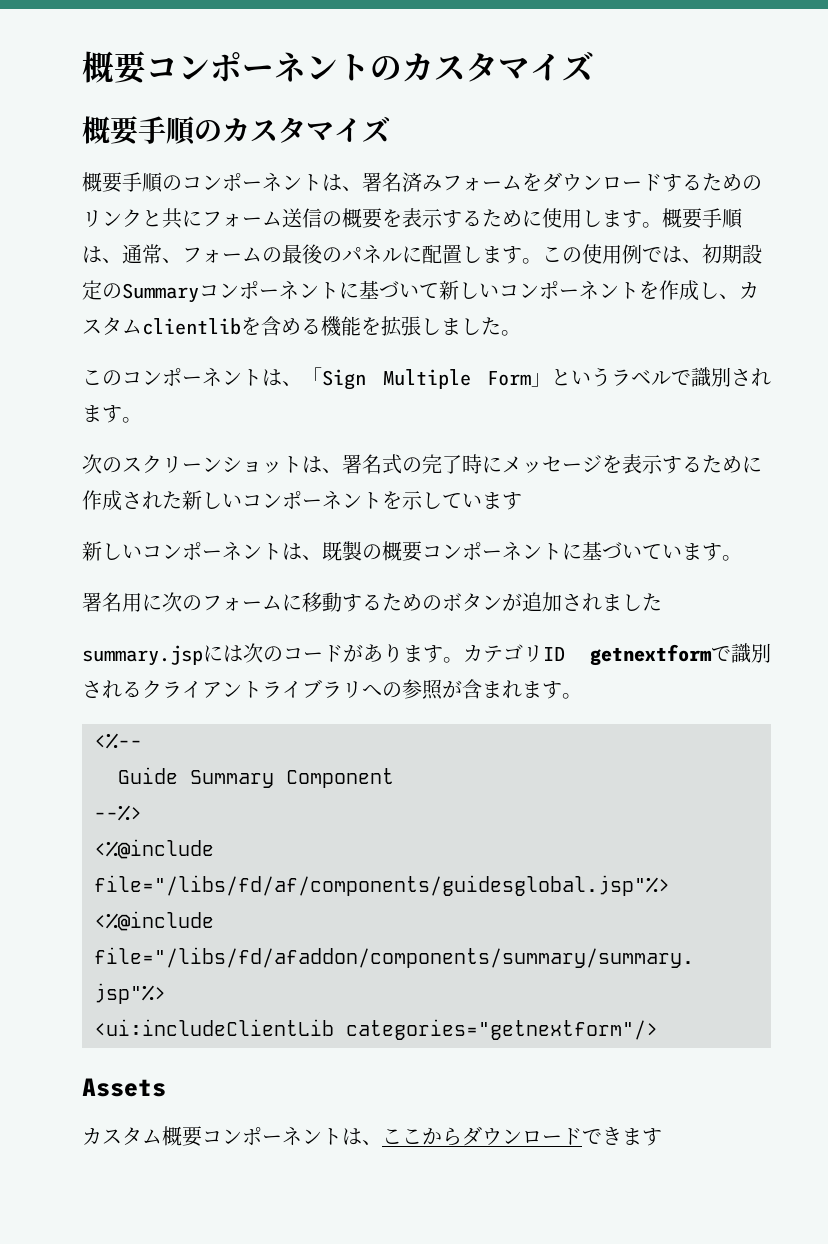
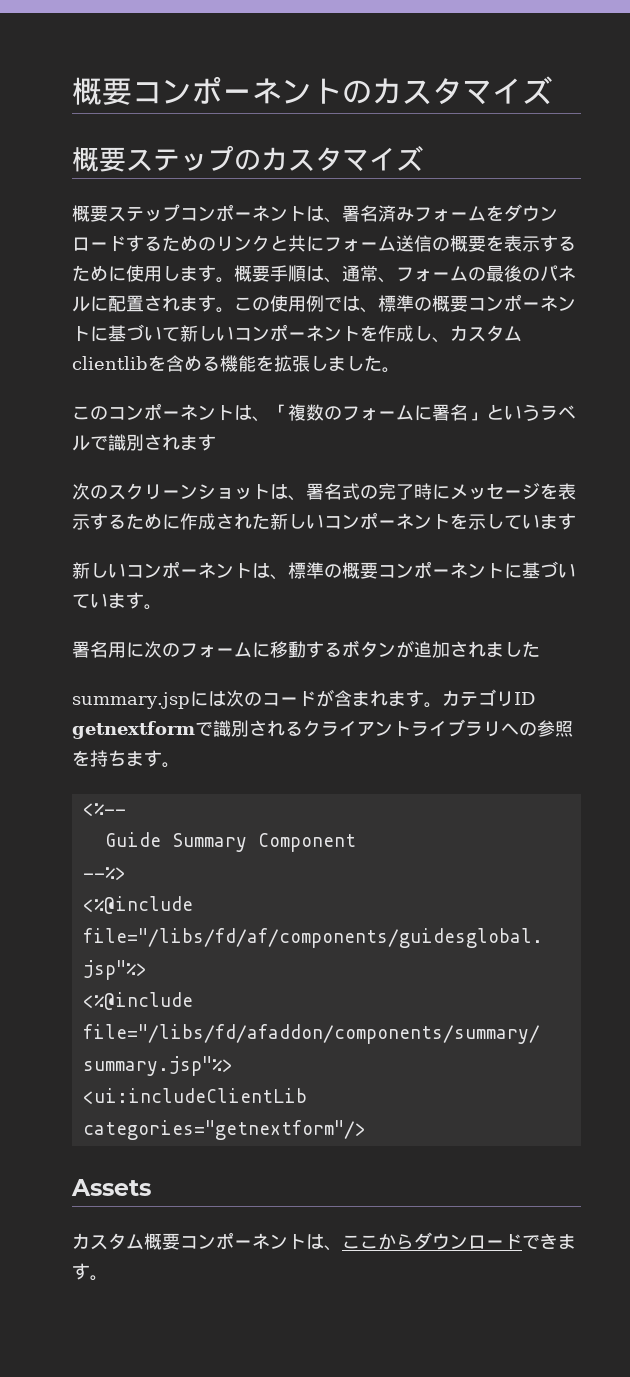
- 概要手順のカスタマイズ
- 概要手順のコンポーネントは、署名済みフォームをダウンロードするためのリンクと共にフォーム送信の概要を表示するために使用します。
+ 概要ステップのカスタマイズ
+ 概要ステップコンポーネントは、署名済みフォームをダウンロードするためのリンクと共にフォーム送信の概要を表示するために使用します。
- 概要手順は、通常、フォームの最後のパネルに配置します。
+ 概要手順は、通常、フォームの最後のパネルに配置されます。
- この使用例では、初期設定のSummaryコンポーネントに基づいて新しいコンポーネントを作成し、カスタムclientlibを含める機能を拡張しました。
+ この使用例では、標準の概要コンポーネントに基づいて新しいコンポーネントを作成し、カスタムclientlibを含める機能を拡張しました。
- このコンポーネントは、「Sign Multiple Form」というラベルで識別されます。
+ このコンポーネントは、「複数のフォームに署名」というラベルで識別されます
- 新しいコンポーネントは、既製の概要コンポーネントに基づいています。
+ 新しいコンポーネントは、標準の概要コンポーネントに基づいています。
- 署名用に次のフォームに移動するためのボタンが追加されました
+ 署名用に次のフォームに移動するボタンが追加されました
- summary.jspには次のコードがあります。
+ summary.jspには次のコードが含まれます。
- カテゴリID getnextformで識別されるクライアントライブラリへの参照が含まれます。
+ カテゴリID getnextformで識別されるクライアントライブラリへの参照を持ちます。
- カスタム概要コンポーネントは、ここからダウンロードできます
+ カスタム概要コンポーネントは、ここからダウンロードできます。

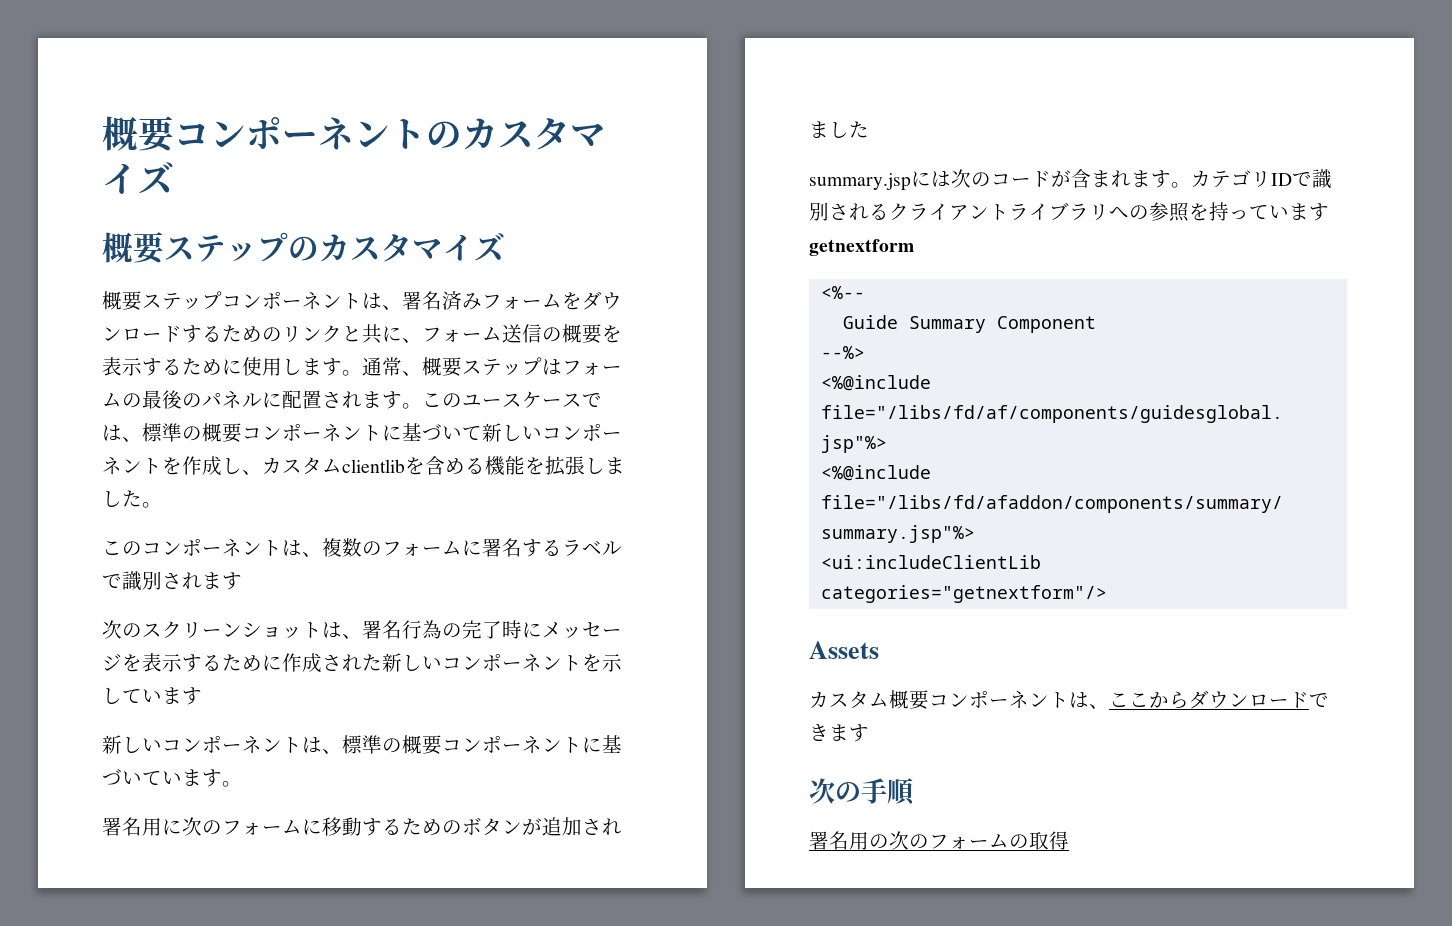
- 概要ステップコンポーネントは、署名済みフォームをダウンロードするためのリンクと共にフォーム送信の概要を表示するために使用します。
+ 概要ステップコンポーネントは、署名済みフォームをダウンロードするためのリンクと共に、フォーム送信の概要を表示するために使用します。
- 概要手順は、通常、フォームの最後のパネルに配置されます。
+ 通常、概要ステップはフォームの最後のパネルに配置されます。
- この使用例では、標準の概要コンポーネントに基づいて新しいコンポーネントを作成し、カスタムclientlibを含める機能を拡張しました。
+ このユースケースでは、標準の概要コンポーネントに基づいて新しいコンポーネントを作成し、カスタムclientlibを含める機能を拡張しました。
- このコンポーネントは、「複数のフォームに署名」というラベルで識別されます
+ このコンポーネントは、複数のフォームに署名するラベルで識別されます
- 次のスクリーンショットは、署名式の完了時にメッセージを表示するために作成された新しいコンポーネントを示しています
+ 次のスクリーンショットは、署名行為の完了時にメッセージを表示するために作成された新しいコンポーネントを示しています
- 署名用に次のフォームに移動するボタンが追加されました
+ 署名用に次のフォームに移動するためのボタンが追加されました
- カテゴリID getnextformで識別されるクライアントライブラリへの参照を持ちます。
+ カテゴリIDで識別されるクライアントライブラリへの参照を持っていますgetnextform
- カスタム概要コンポーネントは、ここからダウンロードできます。
+ カスタム概要コンポーネントは、ここからダウンロードできます
+ 次の手順
+ 署名用の次のフォームの取得

